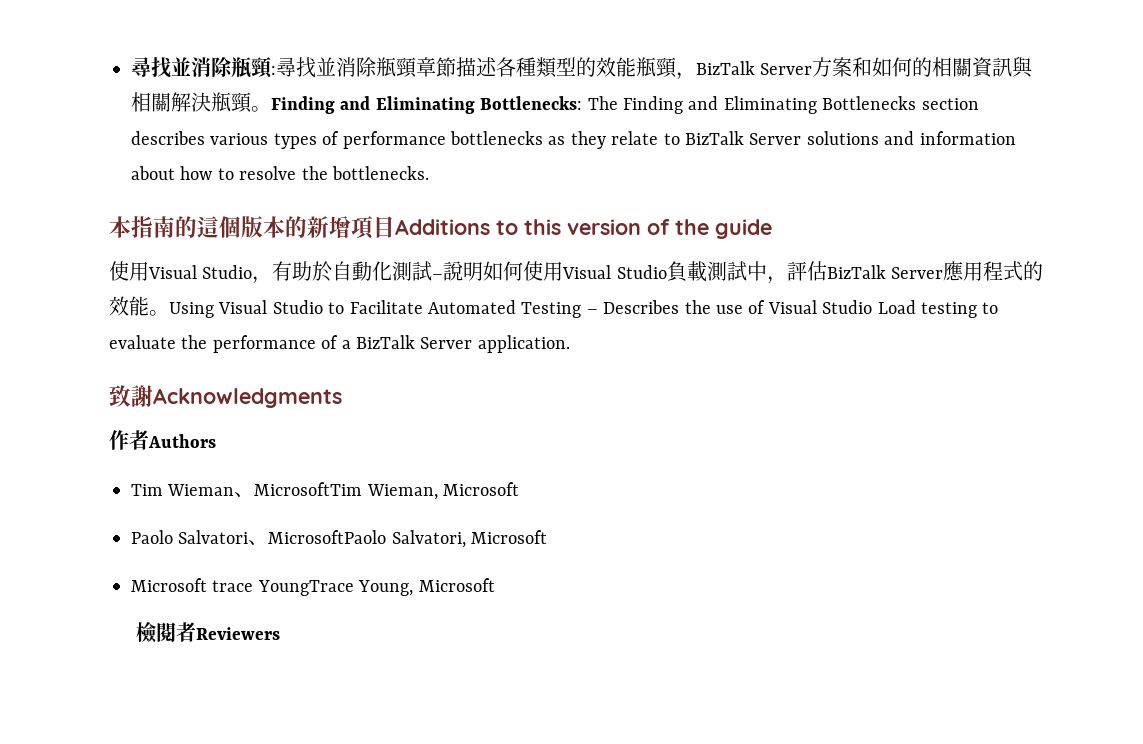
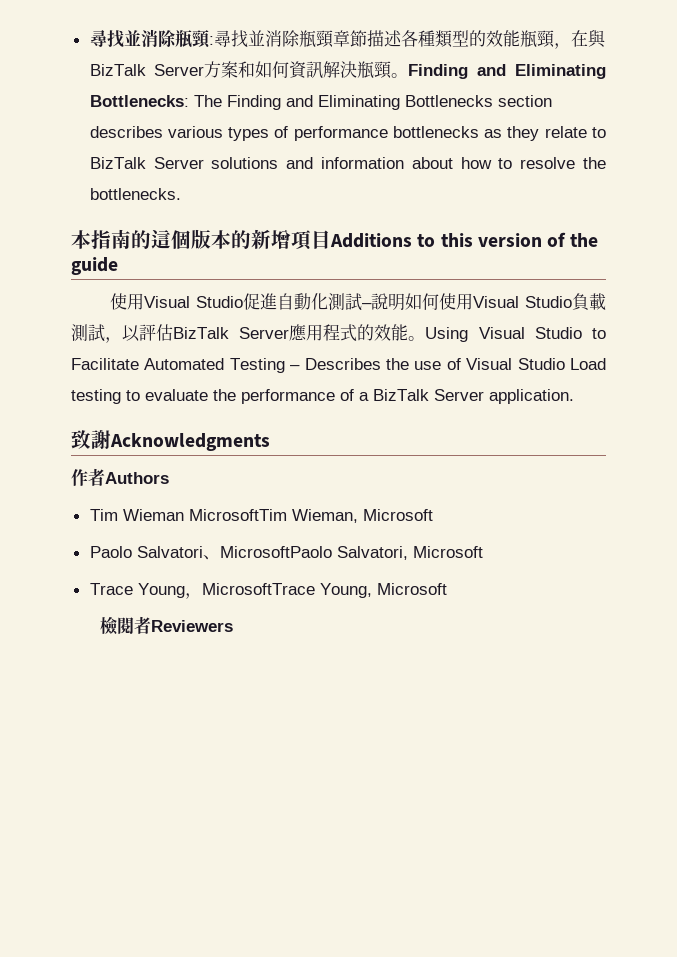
- 尋找並消除瓶頸:尋找並消除瓶頸章節描述各種類型的效能瓶頸，BizTalk Server方案和如何的相關資訊與相關解決瓶頸。
+ 尋找並消除瓶頸:尋找並消除瓶頸章節描述各種類型的效能瓶頸，在與BizTalk Server方案和如何資訊解決瓶頸。
- 使用Visual Studio，有助於自動化測試–說明如何使用Visual Studio負載測試中，評估BizTalk Server應用程式的效能。
+ 使用Visual Studio促進自動化測試–說明如何使用Visual Studio負載測試，以評估BizTalk Server應用程式的效能。
- Tim Wieman、MicrosoftTim Wieman, Microsoft
+ Tim Wieman MicrosoftTim Wieman, Microsoft
- Microsoft trace YoungTrace Young, Microsoft
+ Trace Young，MicrosoftTrace Young, Microsoft

